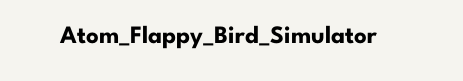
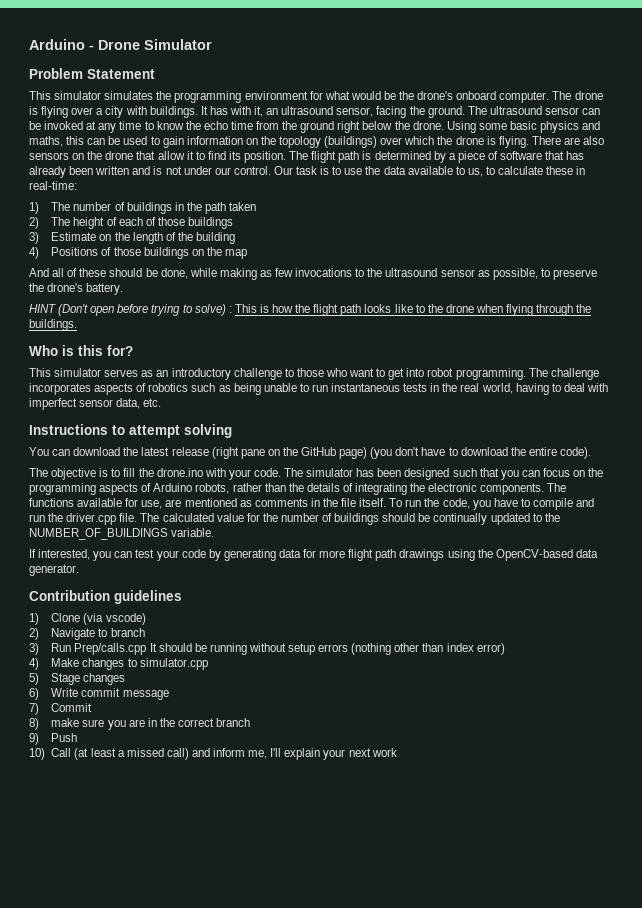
- Atom_Flappy_Bird_Simulator
+ Arduino - Drone Simulator
+ Problem Statement
+ This simulator simulates the programming environment for what would be the drone's onboard computer. The drone is flying over a city with buildings. It has with it, an ultrasound sensor, facing the ground. The ultrasound sensor can be invoked at any time to know the echo time from the ground right below the drone. Using some basic physics and maths, this can be used to gain information on the topology (buildings) over which the drone is flying. There are also sensors on the drone that allow it to find its position. The flight path is determined by a piece of software that has already been written and is not under our control. Our task is to use the data available to us, to calculate these in real-time:
+ 1) The number of buildings in the path taken
+ 2) The height of each of those buildings
+ 3) Estimate on the length of the building
+ 4) Positions of those buildings on the map
+ And all of these should be done, while making as few invocations to the ultrasound sensor as possible, to preserve the drone's battery.
+ HINT (Don't open before trying to solve) : This is how the flight path looks like to the drone when flying through the buildings.
+ Who is this for?
+ This simulator serves as an introductory challenge to those who want to get into robot programming. The challenge incorporates aspects of robotics such as being unable to run instantaneous tests in the real world, having to deal with imperfect sensor data, etc.
+ Instructions to attempt solving
+ You can download the latest release (right pane on the GitHub page) (you don't have to download the entire code).
+ The objective is to fill the drone.ino with your code. The simulator has been designed such that you can focus on the programming aspects of Arduino robots, rather than the details of integrating the electronic components. The functions available for use, are mentioned as comments in the file itself. To run the code, you have to compile and run the driver.cpp file. The calculated value for the number of buildings should be continually updated to the NUMBER_OF_BUILDINGS variable.
+ If interested, you can test your code by generating data for more flight path drawings using the OpenCV-based data generator.
+ Contribution guidelines
+ 1) Clone (via vscode)
+ 2) Navigate to branch
+ 3) Run Prep/calls.cpp It should be running without setup errors (nothing other than index error)
+ 4) Make changes to simulator.cpp
+ 5) Stage changes
+ 6) Write commit message
+ 7) Commit
+ 8) make sure you are in the correct branch
+ 9) Push
+ 10) Call (at least a missed call) and inform me, I'll explain your next work

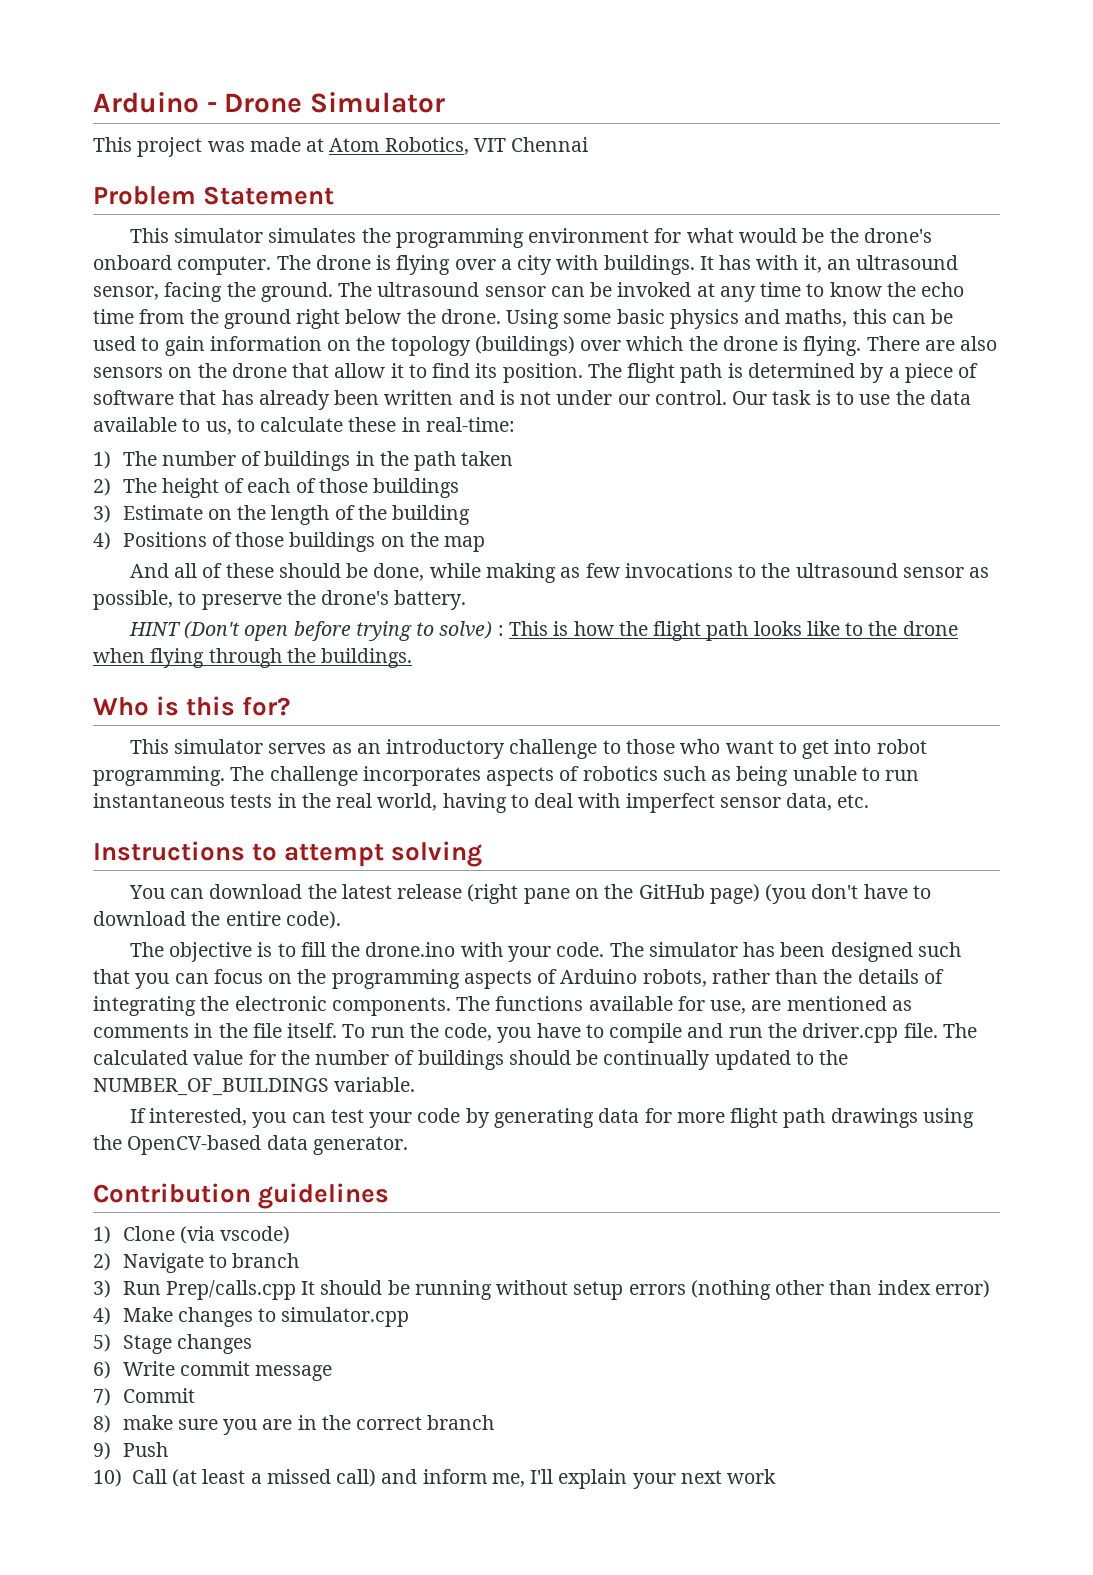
+ This project was made at Atom Robotics, VIT Chennai

